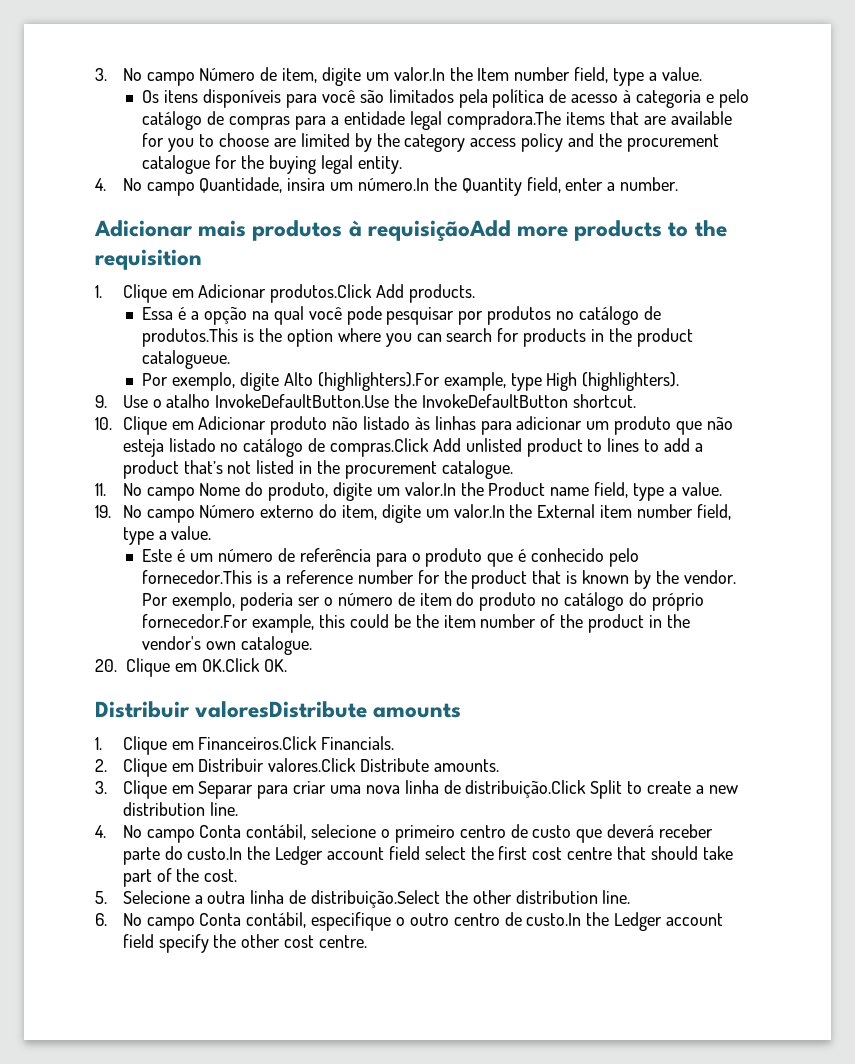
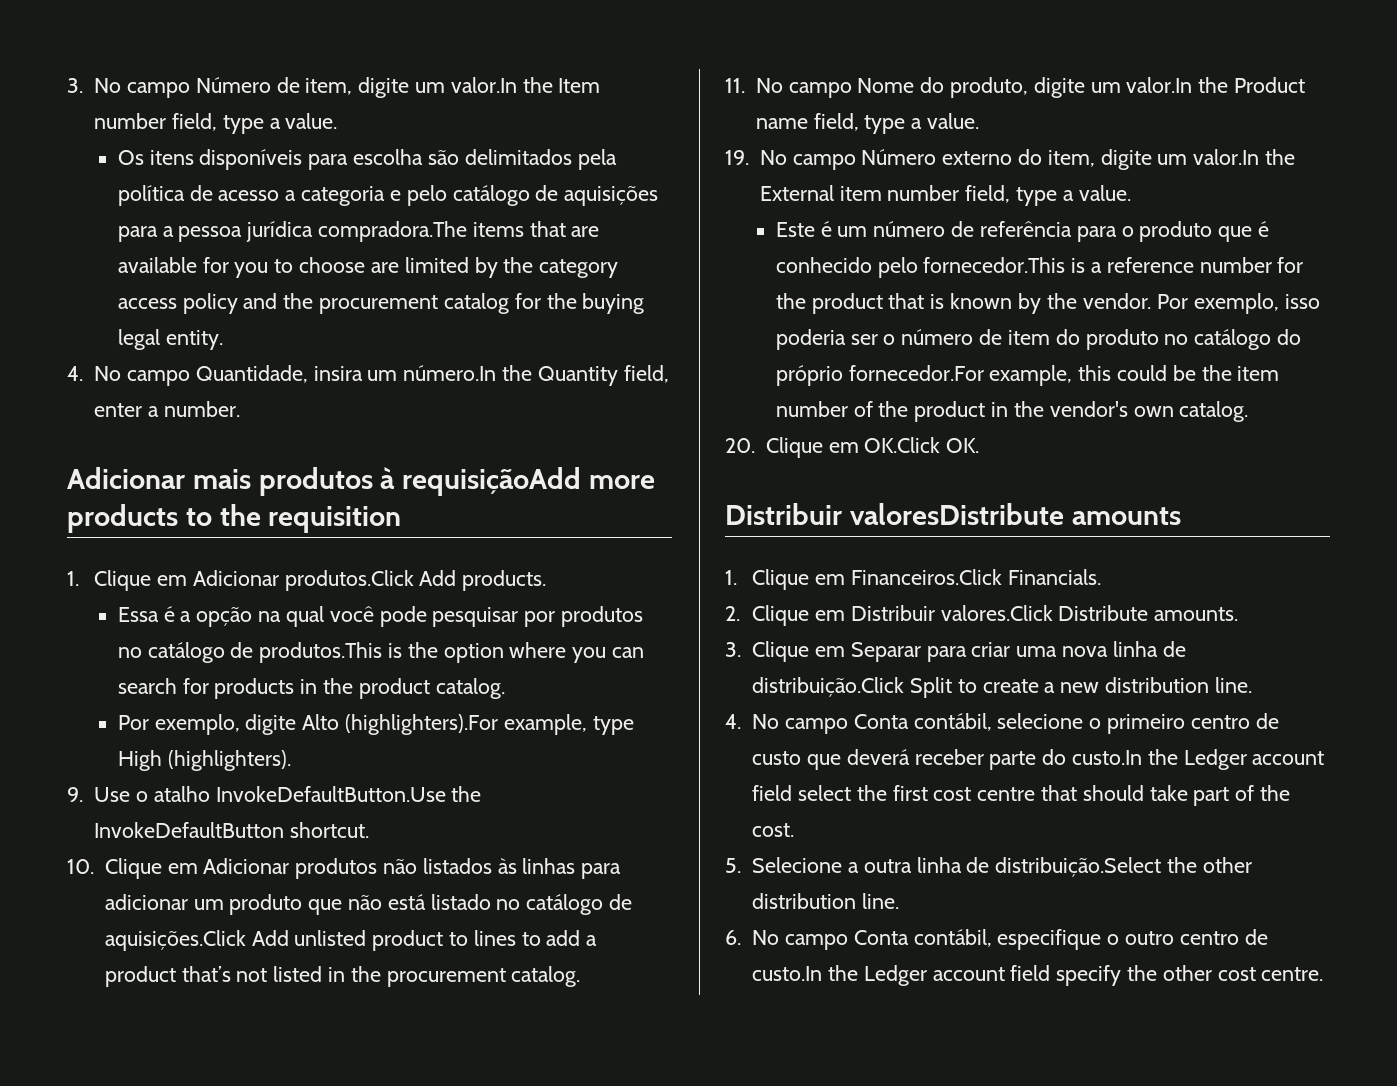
- Os itens disponíveis para você são limitados pela política de acesso à categoria e pelo catálogo de compras para a entidade legal compradora.The items that are available for you to choose are limited by the category access policy and the procurement catalogue for the buying legal entity.
+ Os itens disponíveis para escolha são delimitados pela política de acesso a categoria e pelo catálogo de aquisições para a pessoa jurídica compradora.The items that are available for you to choose are limited by the category access policy and the procurement catalog for the buying legal entity.
- Essa é a opção na qual você pode pesquisar por produtos no catálogo de produtos.This is the option where you can search for products in the product catalogueue.
+ Essa é a opção na qual você pode pesquisar por produtos no catálogo de produtos.This is the option where you can search for products in the product catalog.
- 10. Clique em Adicionar produto não listado às linhas para adicionar um produto que não esteja listado no catálogo de compras.Click Add unlisted product to lines to add a product that’s not listed in the procurement catalogue.
+ 10. Clique em Adicionar produtos não listados às linhas para adicionar um produto que não está listado no catálogo de aquisições.Click Add unlisted product to lines to add a product that’s not listed in the procurement catalog.
- Por exemplo, poderia ser o número de item do produto no catálogo do próprio fornecedor.For example, this could be the item number of the product in the vendor's own catalogue.
+ Por exemplo, isso poderia ser o número de item do produto no catálogo do próprio fornecedor.For example, this could be the item number of the product in the vendor's own catalog.

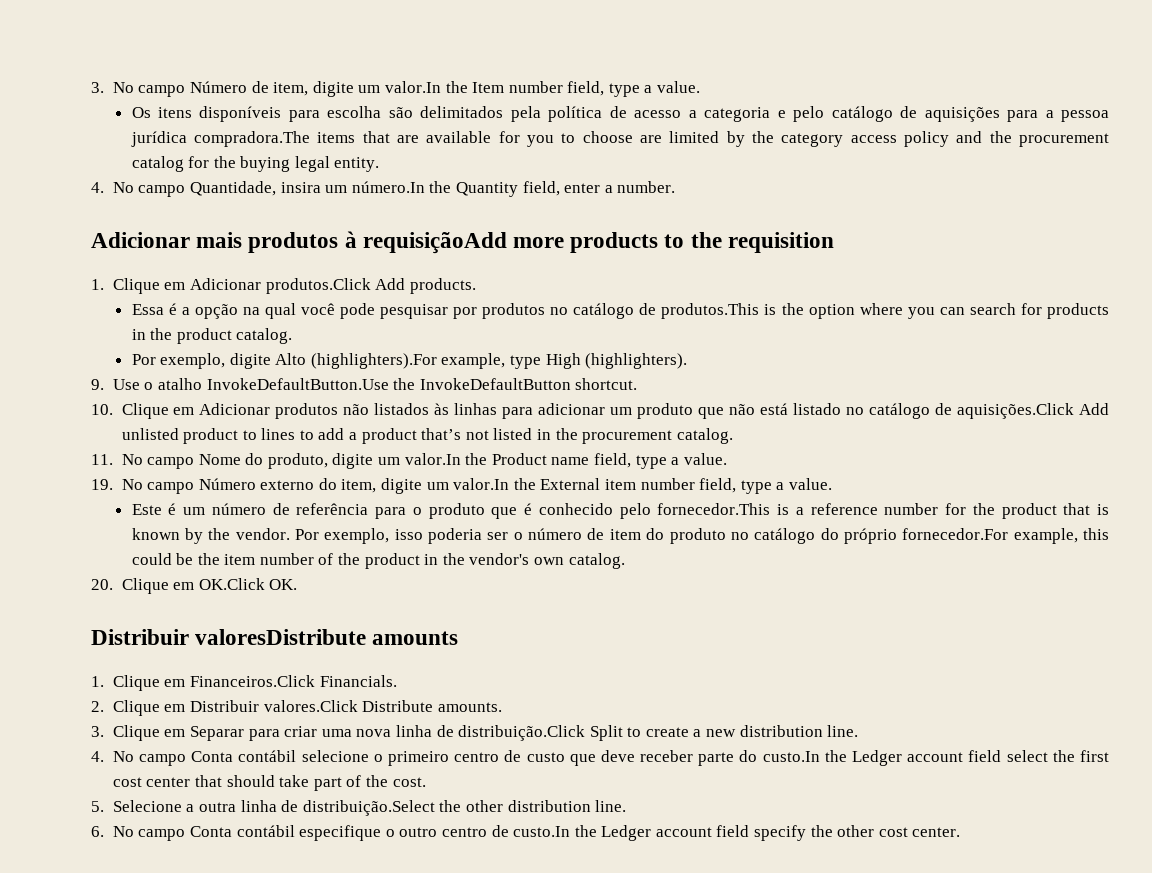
- 4. No campo Conta contábil, selecione o primeiro centro de custo que deverá receber parte do custo.In the Ledger account field select the first cost centre that should take part of the cost.
+ 4. No campo Conta contábil selecione o primeiro centro de custo que deve receber parte do custo.In the Ledger account field select the first cost center that should take part of the cost.
- 6. No campo Conta contábil, especifique o outro centro de custo.In the Ledger account field specify the other cost centre.
+ 6. No campo Conta contábil especifique o outro centro de custo.In the Ledger account field specify the other cost center.

